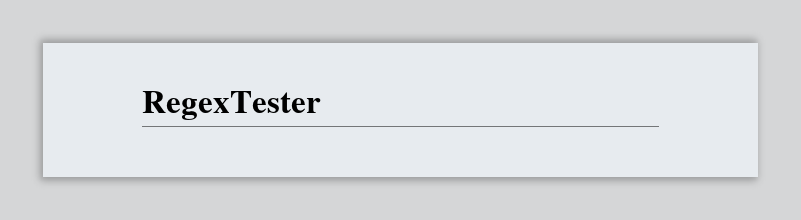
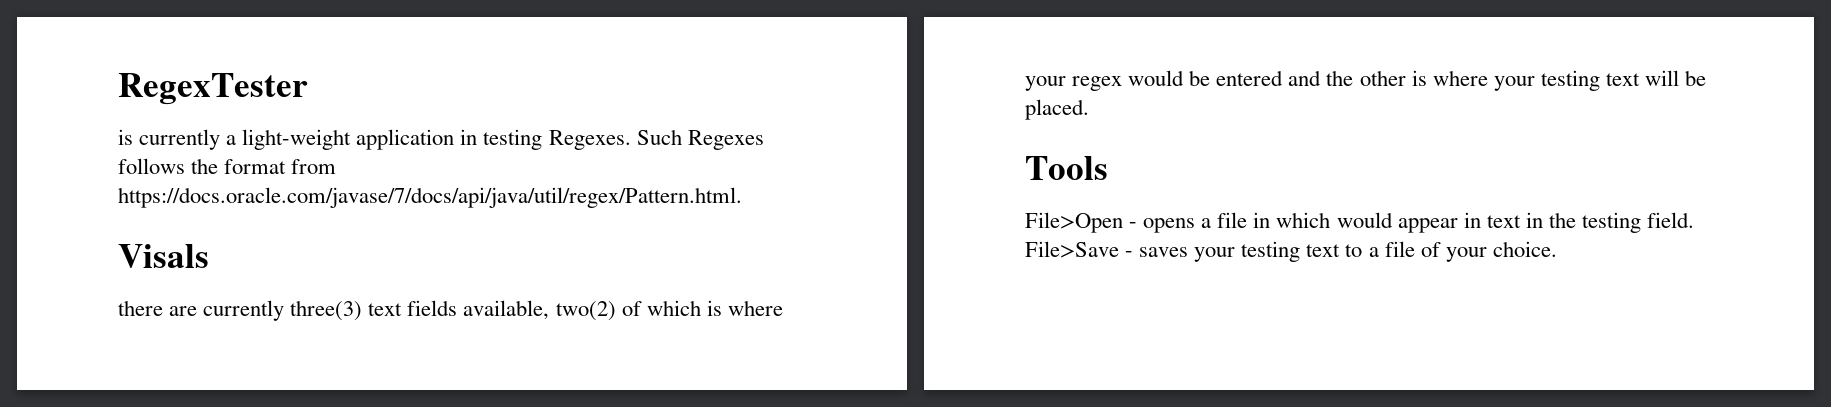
+ is currently a light-weight application in testing Regexes. Such Regexes follows the format from https://docs.oracle.com/javase/7/docs/api/java/util/regex/Pattern.html.
+ Visals
+ there are currently three(3) text fields available, two(2) of which is where your regex would be entered and the other is where your testing text will be placed.
+ Tools
+ File>Open - opens a file in which would appear in text in the testing field. File>Save - saves your testing text to a file of your choice.

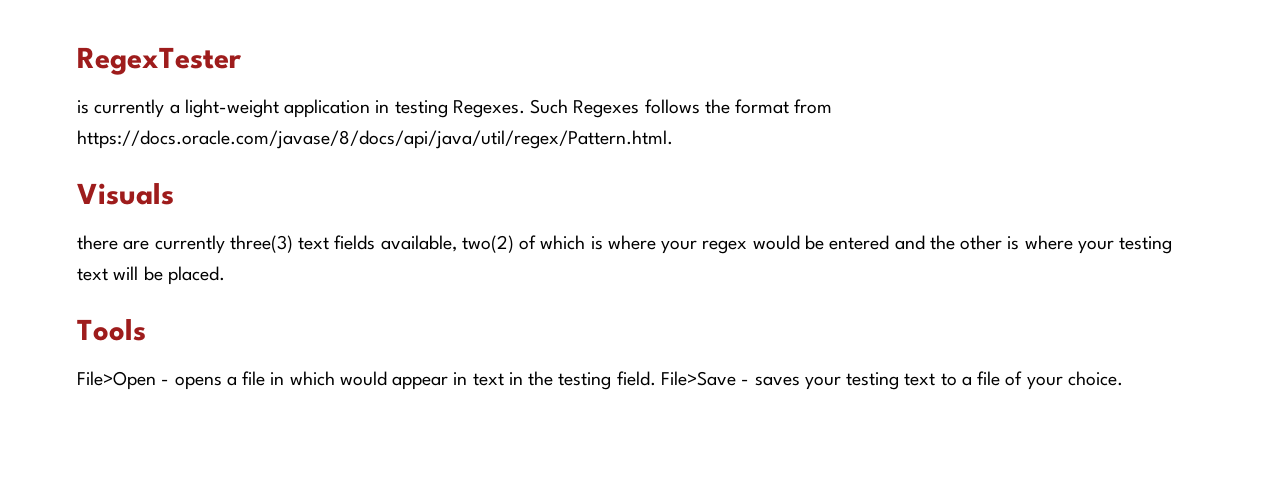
- Such Regexes follows the format from https://docs.oracle.com/javase/7/docs/api/java/util/regex/Pattern.html.
- Visals
+ Such Regexes follows the format from https://docs.oracle.com/javase/8/docs/api/java/util/regex/Pattern.html.
+ Visuals

